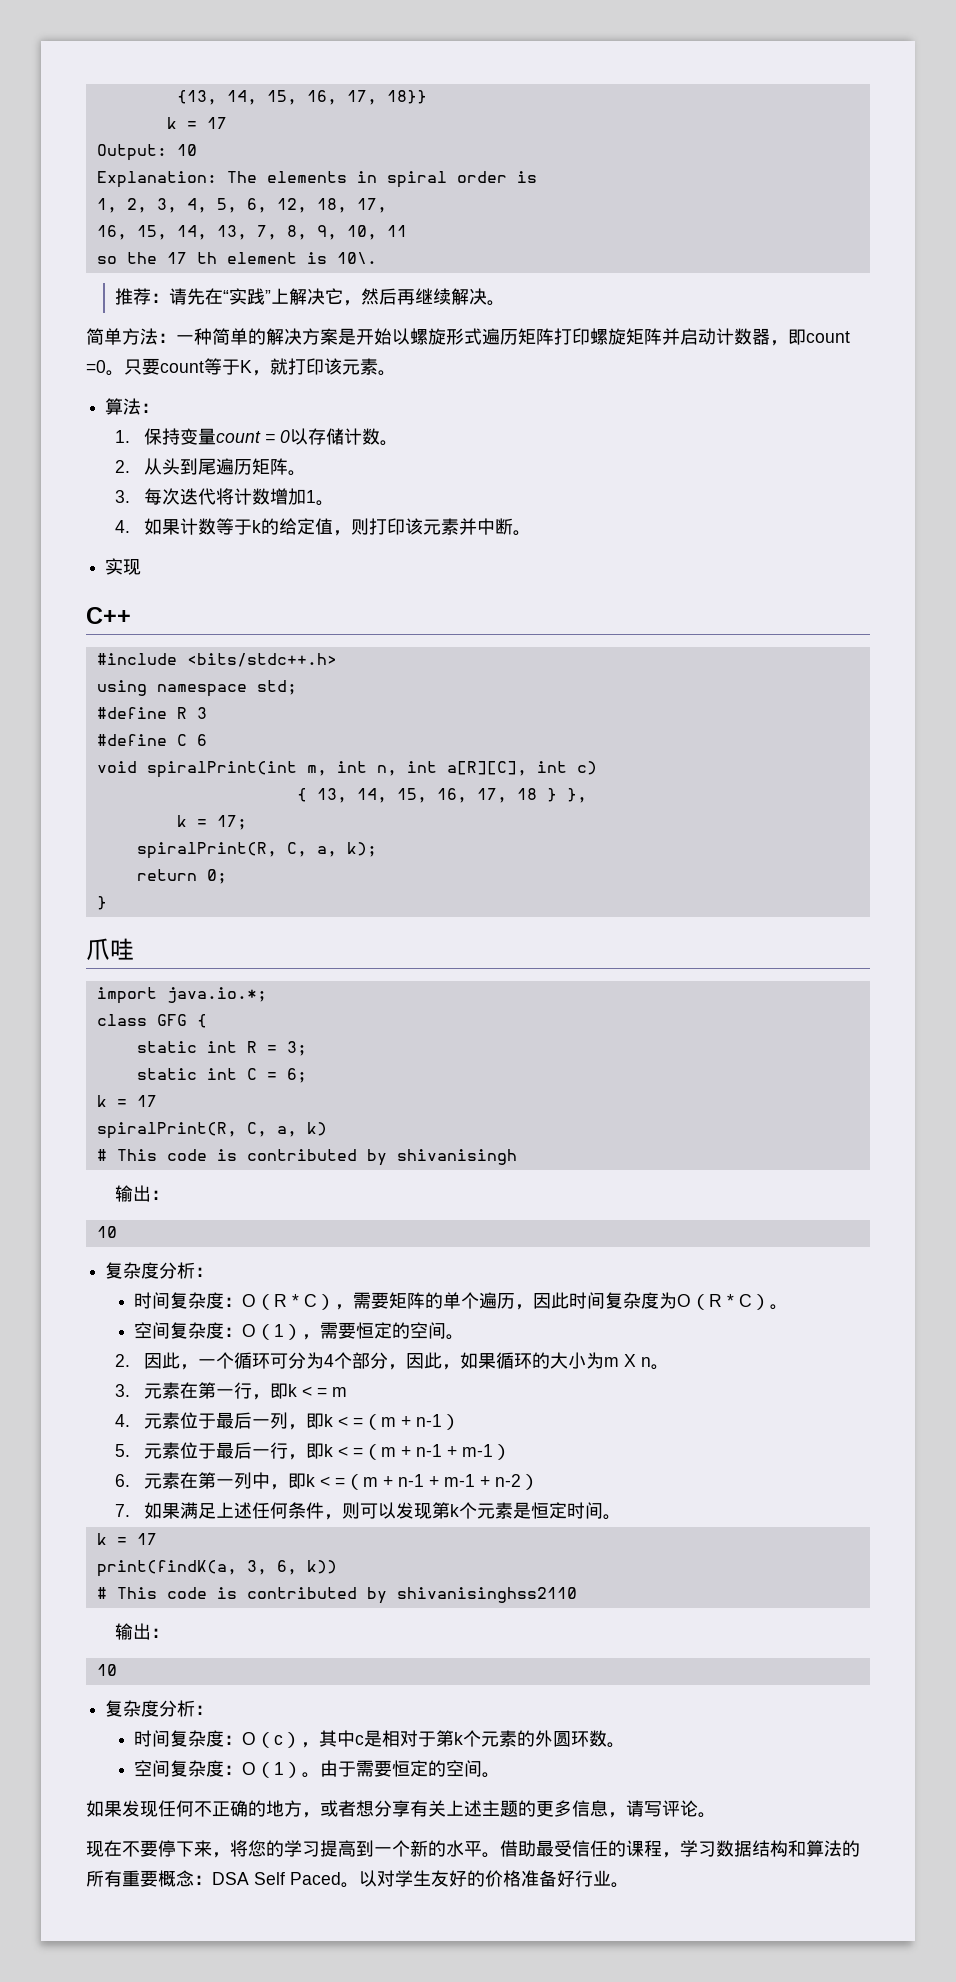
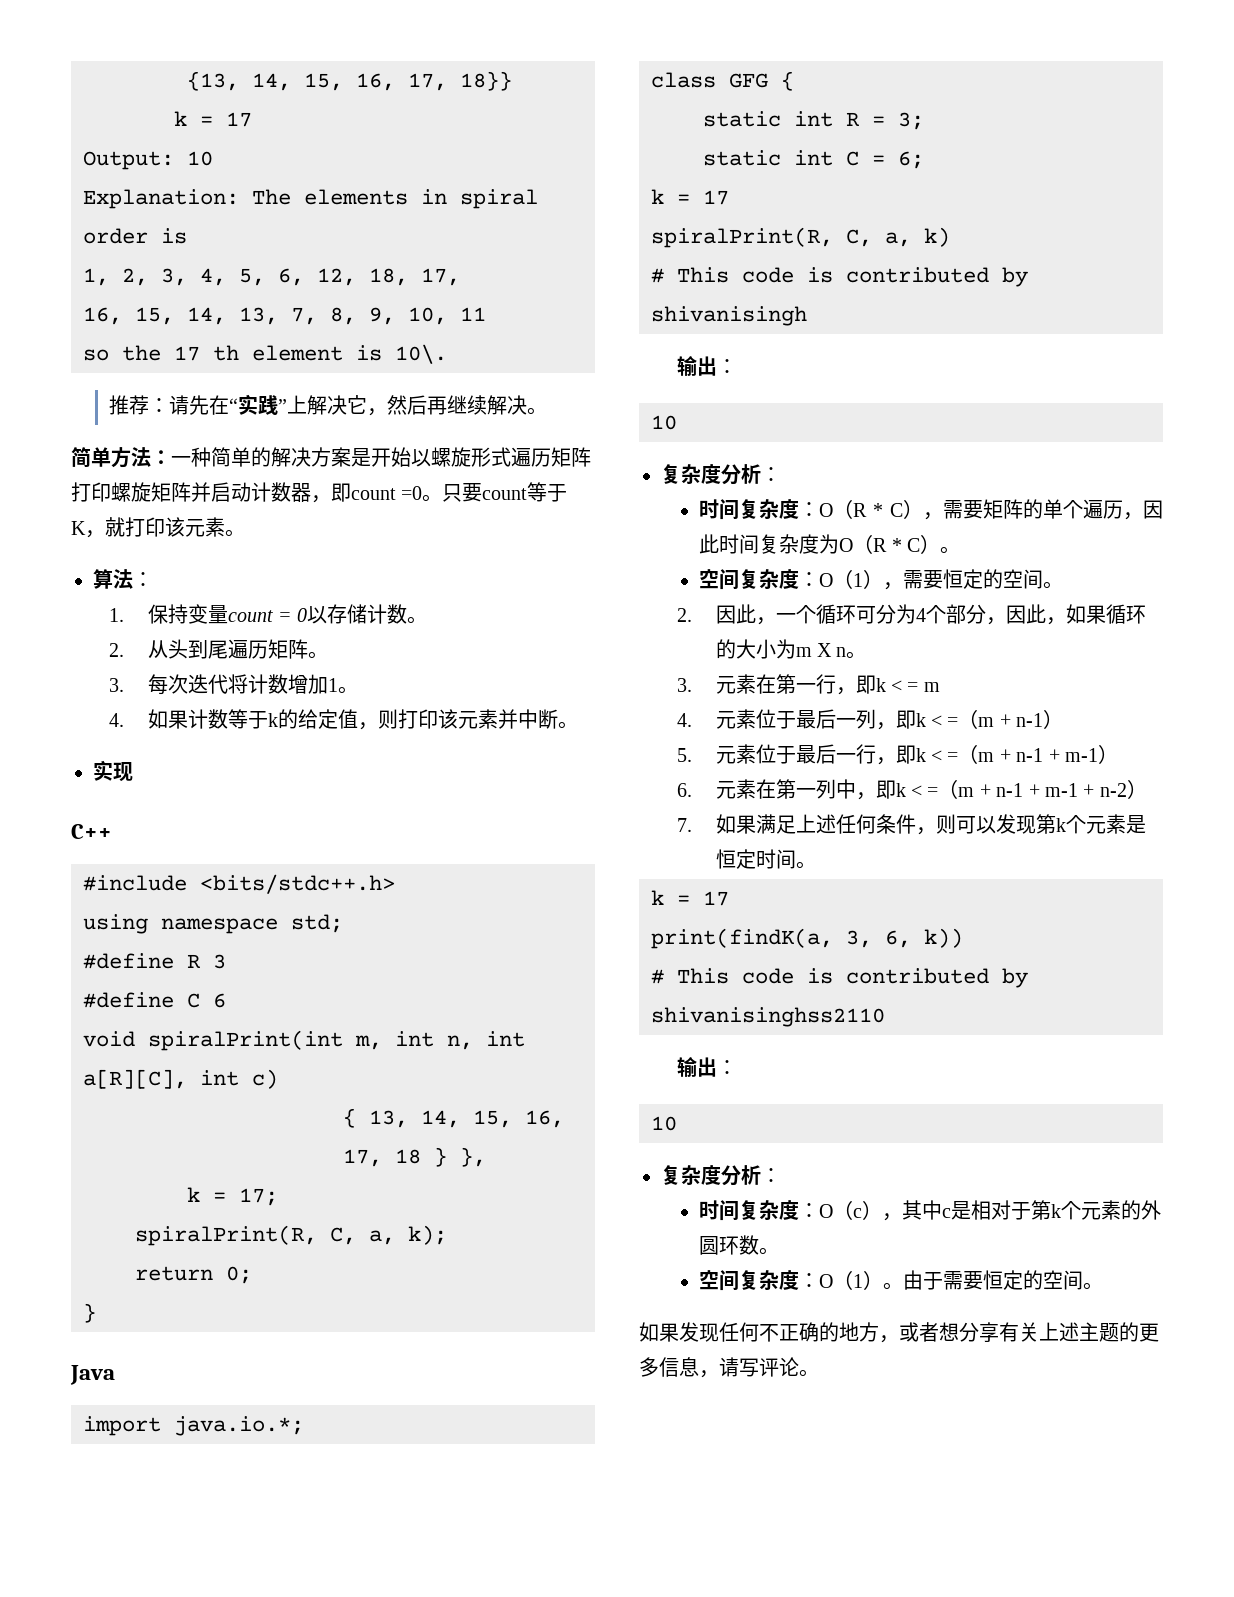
- 爪哇
+ Java
- 现在不要停下来，将您的学习提高到一个新的水平。借助最受信任的课程，学习数据结构和算法的所有重要概念：DSA Self Paced。以对学生友好的价格准备好行业。

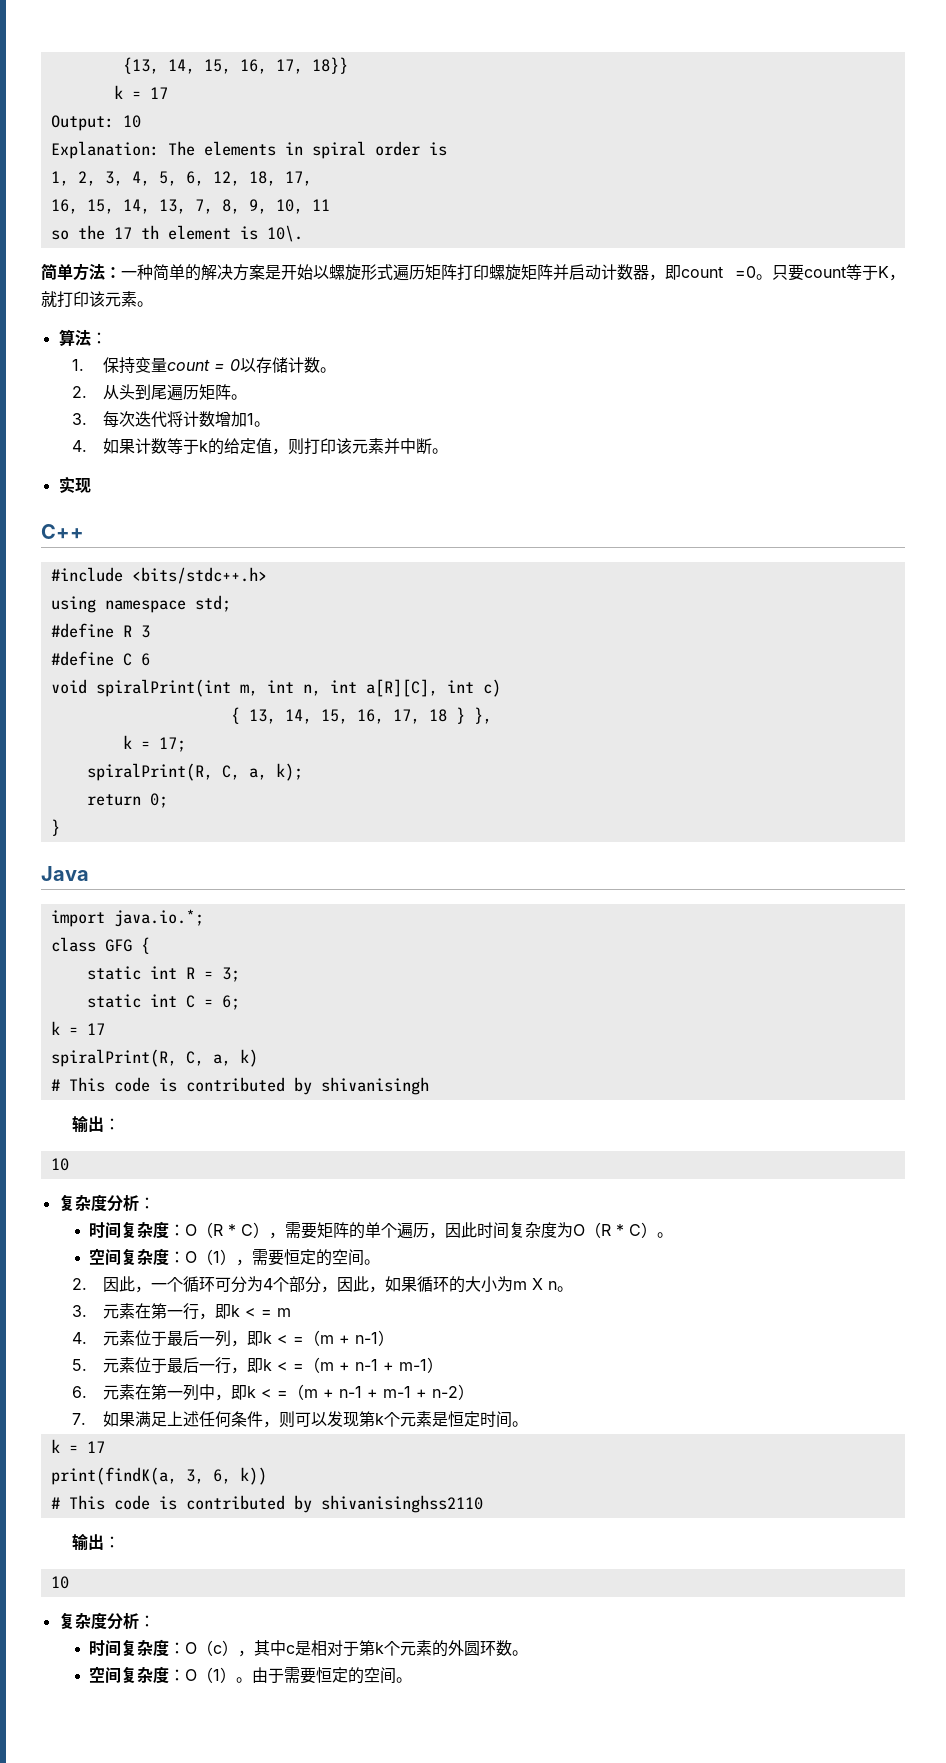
- 推荐：请先在“实践”上解决它，然后再继续解决。
- 如果发现任何不正确的地方，或者想分享有关上述主题的更多信息，请写评论。

